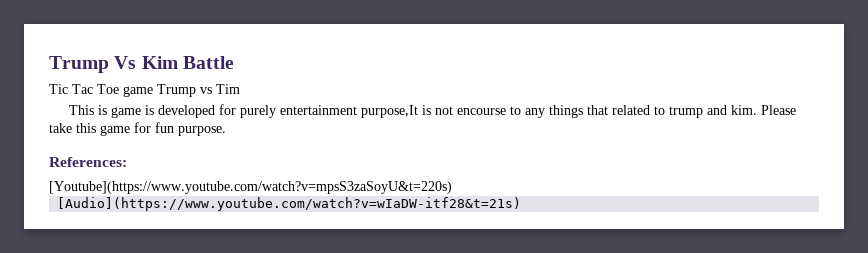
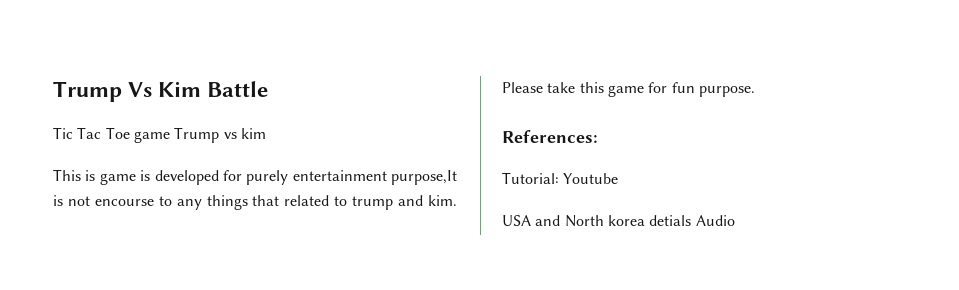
- Tic Tac Toe game Trump vs Tim
+ Tic Tac Toe game Trump vs kim
- [Youtube](https://www.youtube.com/watch?v=mpsS3zaSoyU&t=220s)
- [Audio](https://www.youtube.com/watch?v=wIaDW-itf28&t=21s)
+ Tutorial: Youtube
+ USA and North korea detials Audio

